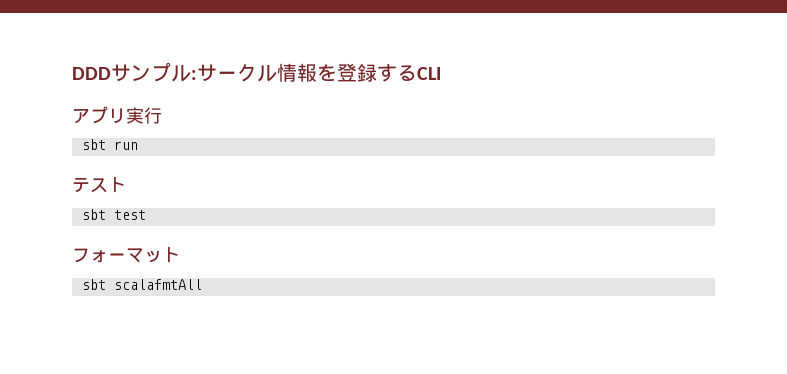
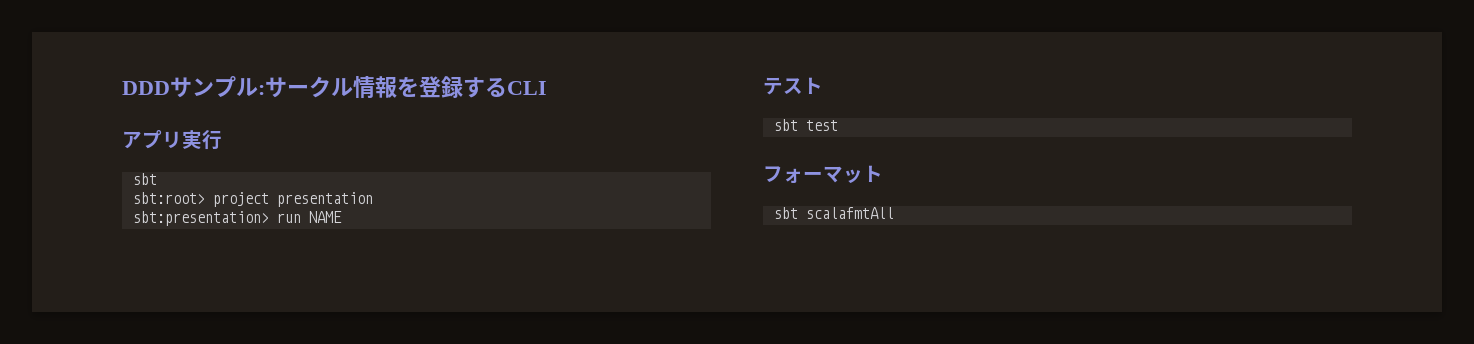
  アプリ実行
- sbt run
+ sbt
+ sbt:root> project presentation
+ sbt:presentation> run NAME

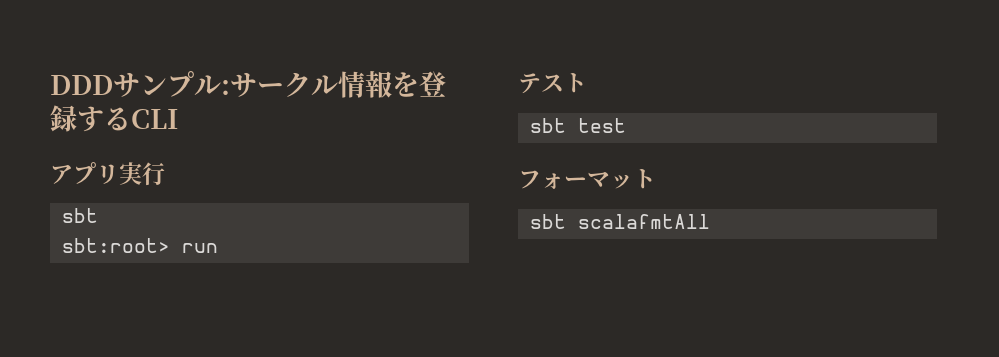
- sbt:root> project presentation
- sbt:presentation> run NAME
+ sbt:root> run

